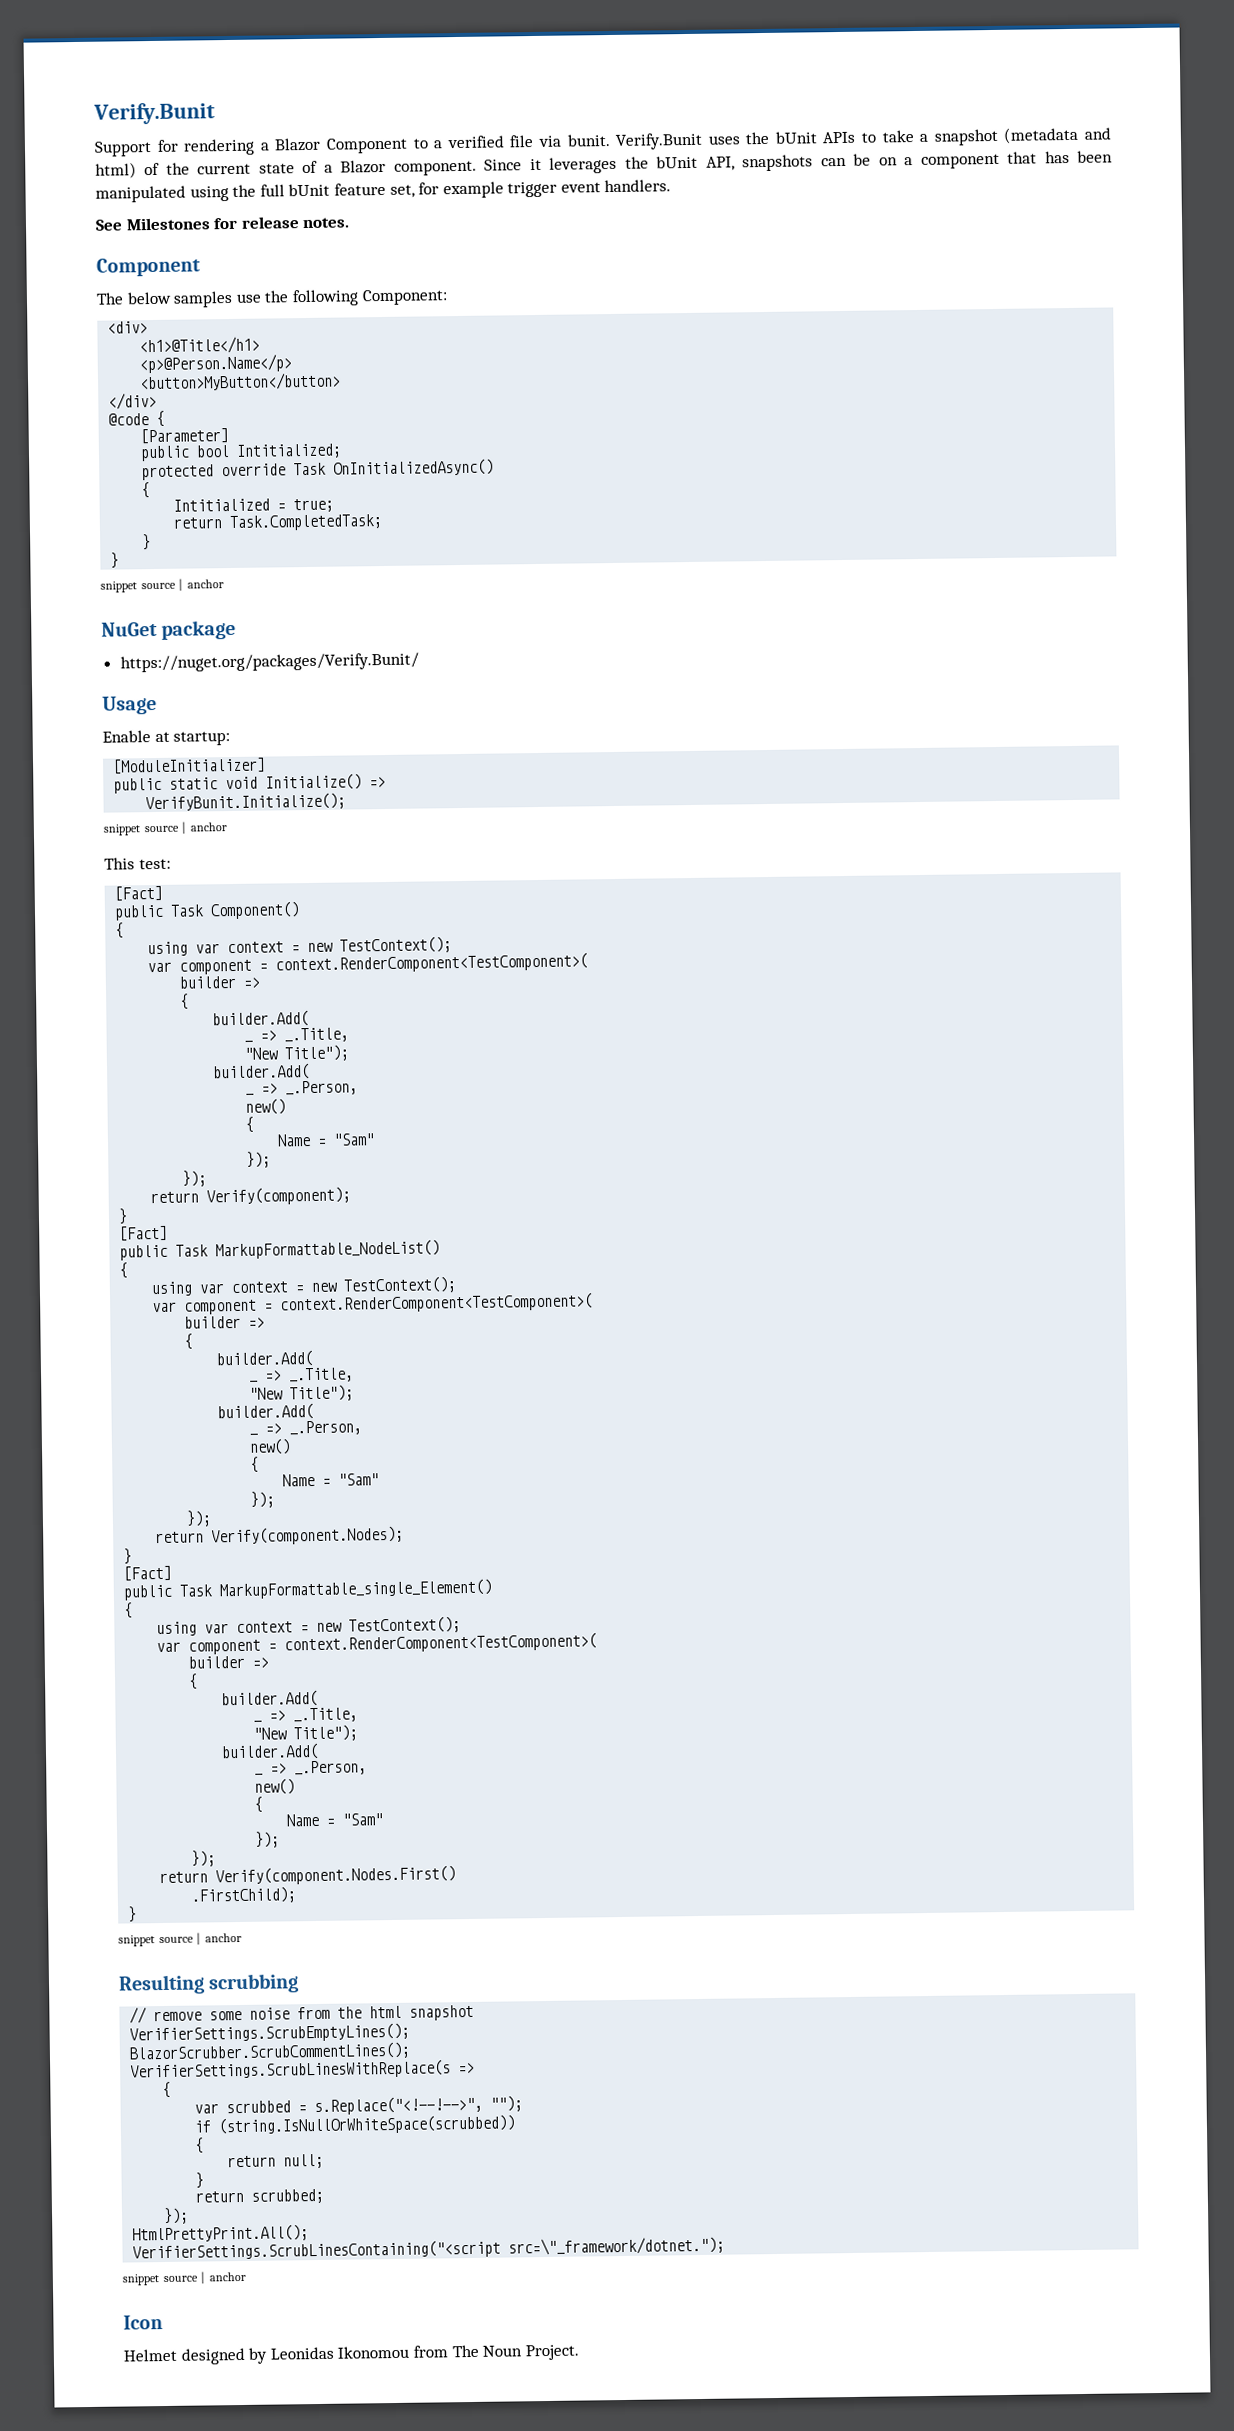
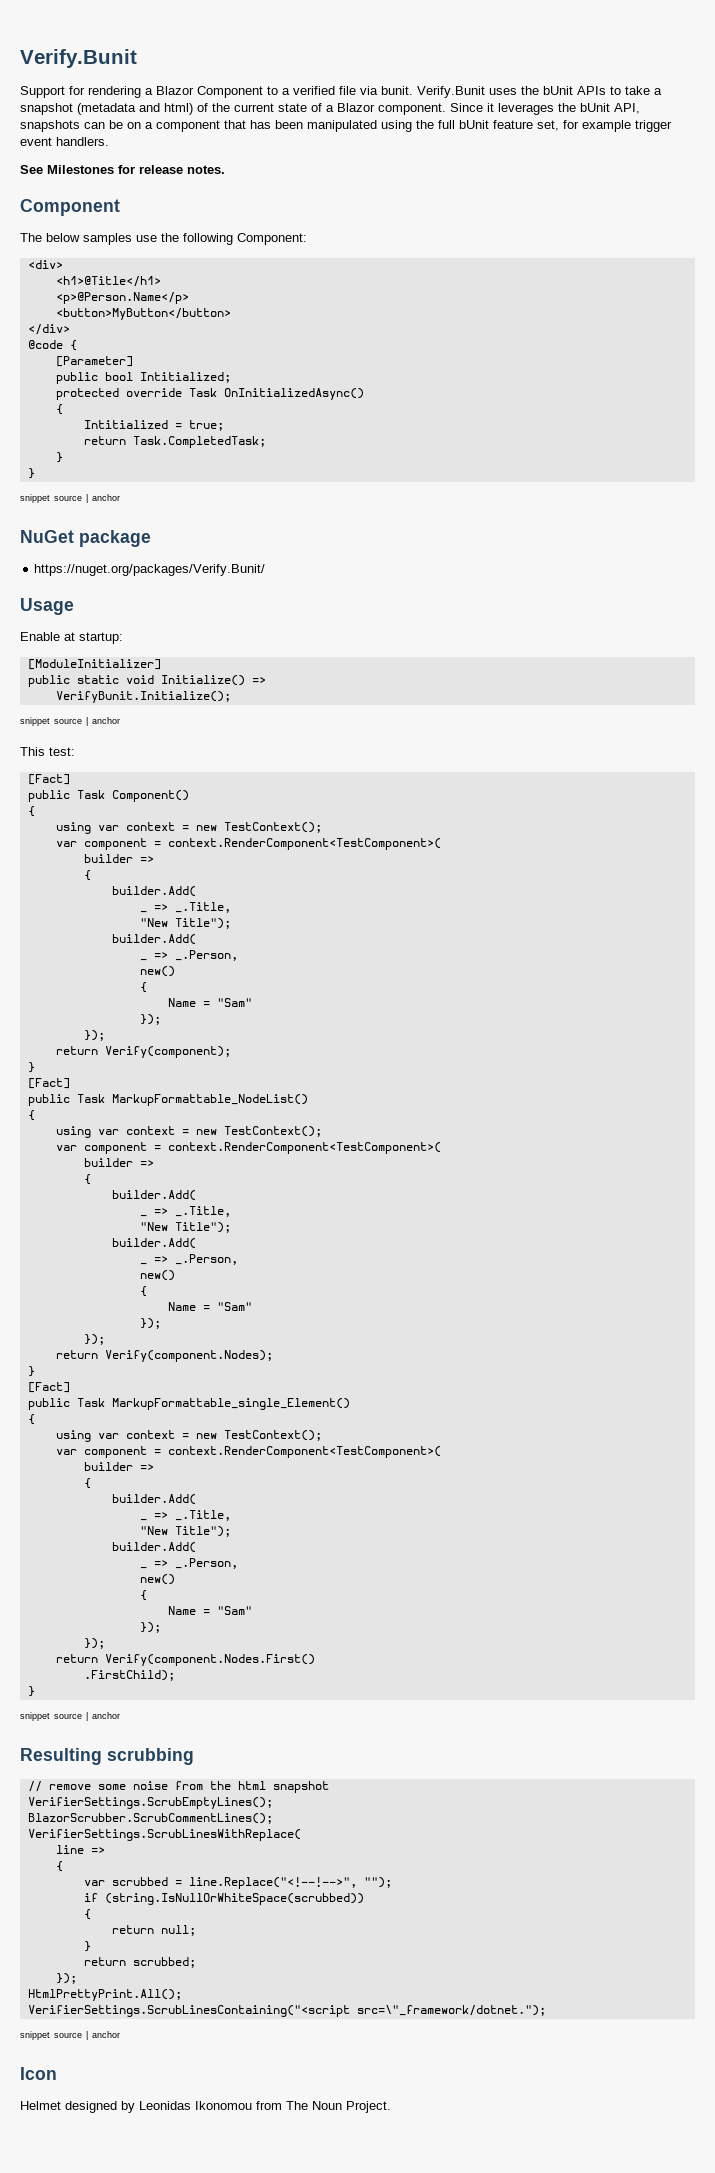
- VerifierSettings.ScrubLinesWithReplace(s =>
+ VerifierSettings.ScrubLinesWithReplace(
+ line =>
- var scrubbed = s.Replace("<!--!-->", "");
+ var scrubbed = line.Replace("<!--!-->", "");

